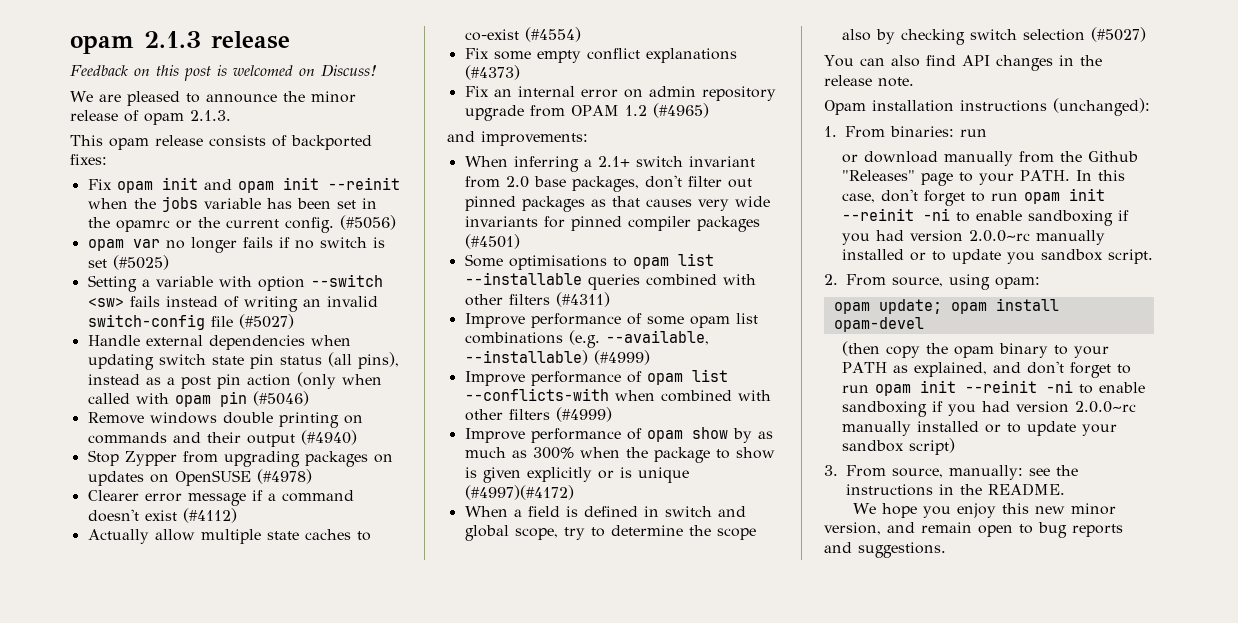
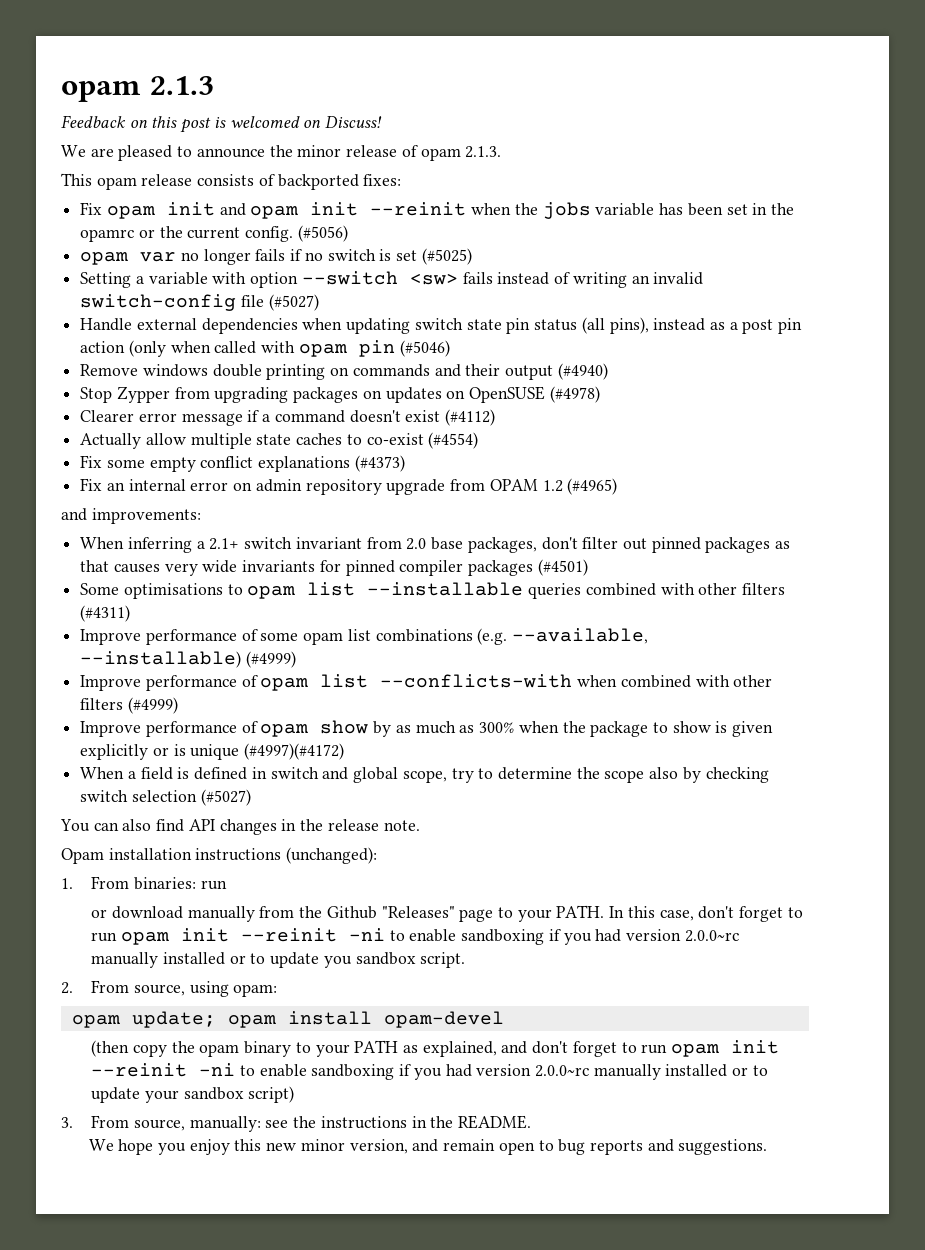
- opam 2.1.3 release
+ opam 2.1.3

